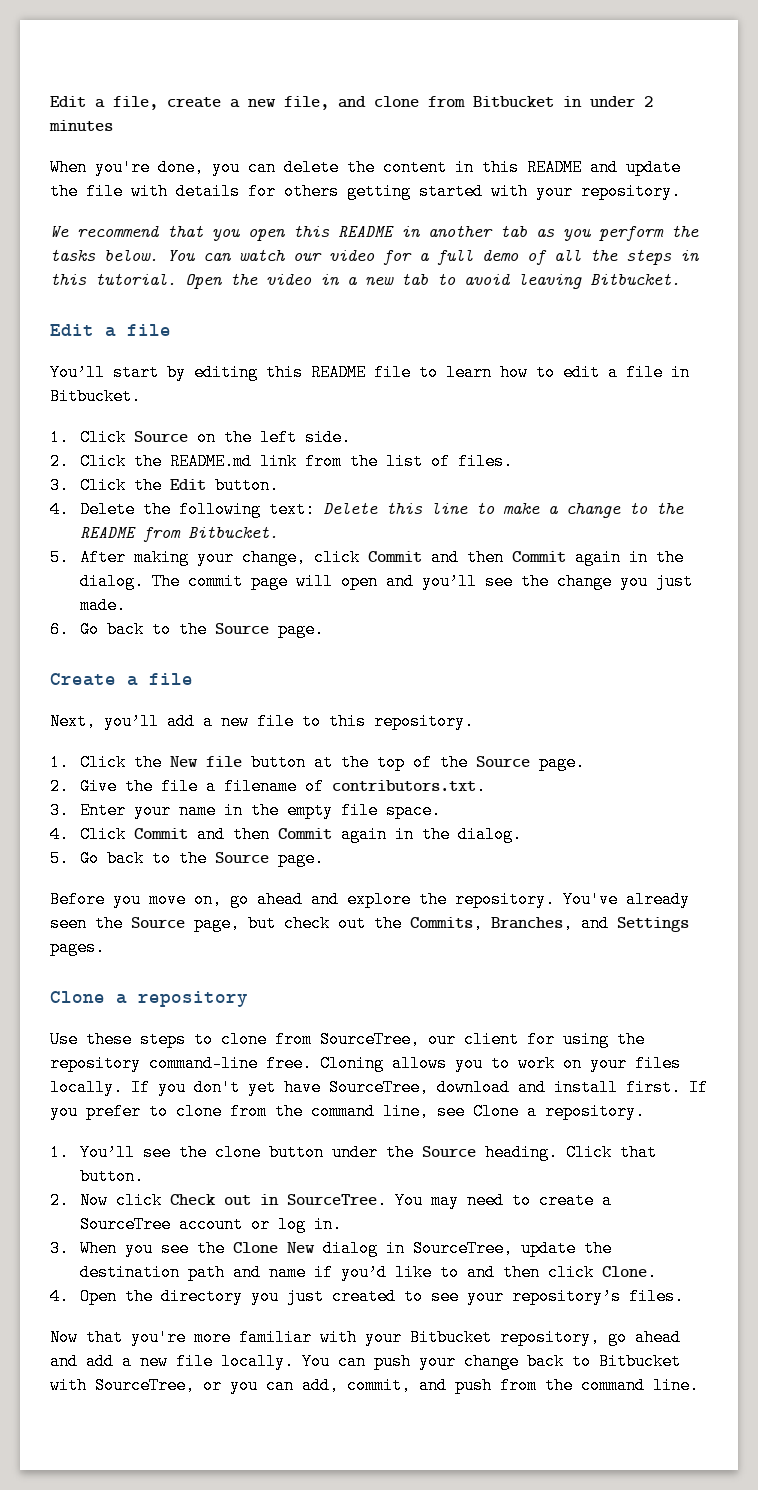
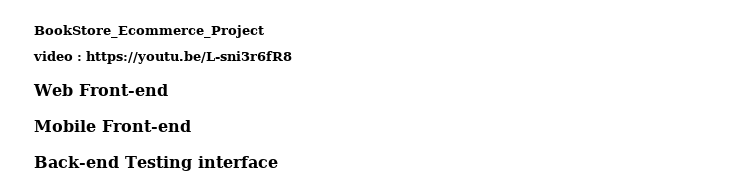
- Edit a file, create a new file, and clone from Bitbucket in under 2 minutes
- When you're done, you can delete the content in this README and update the file with details for others getting started with your repository.
- We recommend that you open this README in another tab as you perform the tasks below. You can watch our video for a full demo of all the steps in this tutorial. Open the video in a new tab to avoid leaving Bitbucket.
- Edit a file
- You’ll start by editing this README file to learn how to edit a file in Bitbucket.
- 1. Click Source on the left side.
- 2. Click the README.md link from the list of files.
- 3. Click the Edit button.
- 4. Delete the following text: Delete this line to make a change to the README from Bitbucket.
- 5. After making your change, click Commit and then Commit again in the dialog. The commit page will open and you’ll see the change you just made.
- 6. Go back to the Source page.
- Create a file
- Next, you’ll add a new file to this repository.
- 1. Click the New file button at the top of the Source page.
- 2. Give the file a filename of contributors.txt.
- 3. Enter your name in the empty file space.
- 4. Click Commit and then Commit again in the dialog.
- 5. Go back to the Source page.
- Before you move on, go ahead and explore the repository. You've already seen the Source page, but check out the Commits, Branches, and Settings pages.
- Clone a repository
- Use these steps to clone from SourceTree, our client for using the repository command-line free. Cloning allows you to work on your files locally. If you don't yet have SourceTree, download and install first. If you prefer to clone from the command line, see Clone a repository.
- 1. You’ll see the clone button under the Source heading. Click that button.
- 2. Now click Check out in SourceTree. You may need to create a SourceTree account or log in.
- 3. When you see the Clone New dialog in SourceTree, update the destination path and name if you’d like to and then click Clone.
- 4. Open the directory you just created to see your repository’s files.
- Now that you're more familiar with your Bitbucket repository, go ahead and add a new file locally. You can push your change back to Bitbucket with SourceTree, or you can add, commit, and push from the command line.
+ BookStore_Ecommerce_Project
+ video : https://youtu.be/L-sni3r6fR8
+ Web Front-end
+ Mobile Front-end
+ Back-end Testing interface

